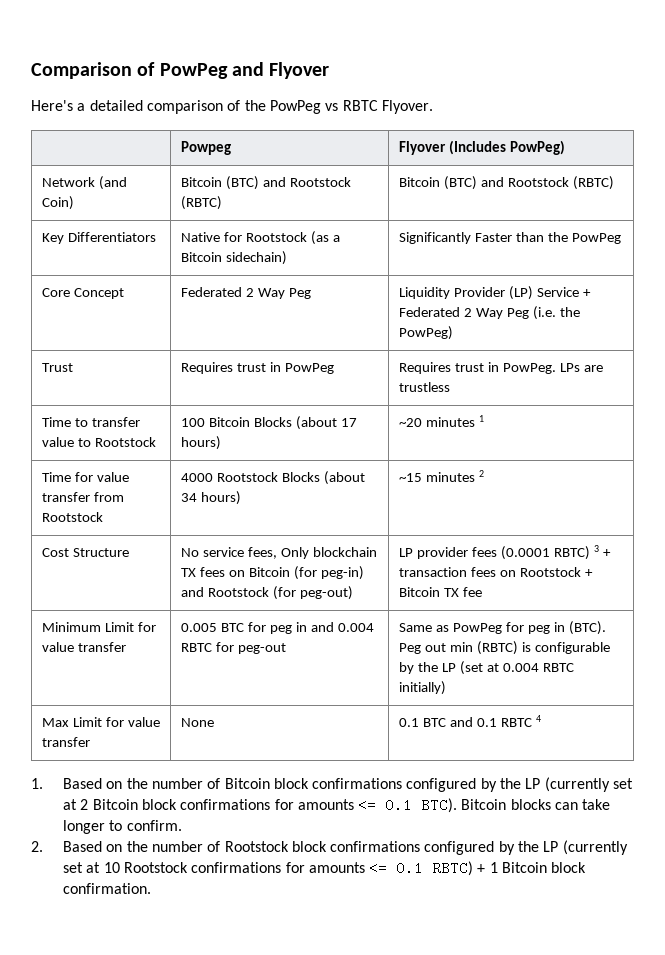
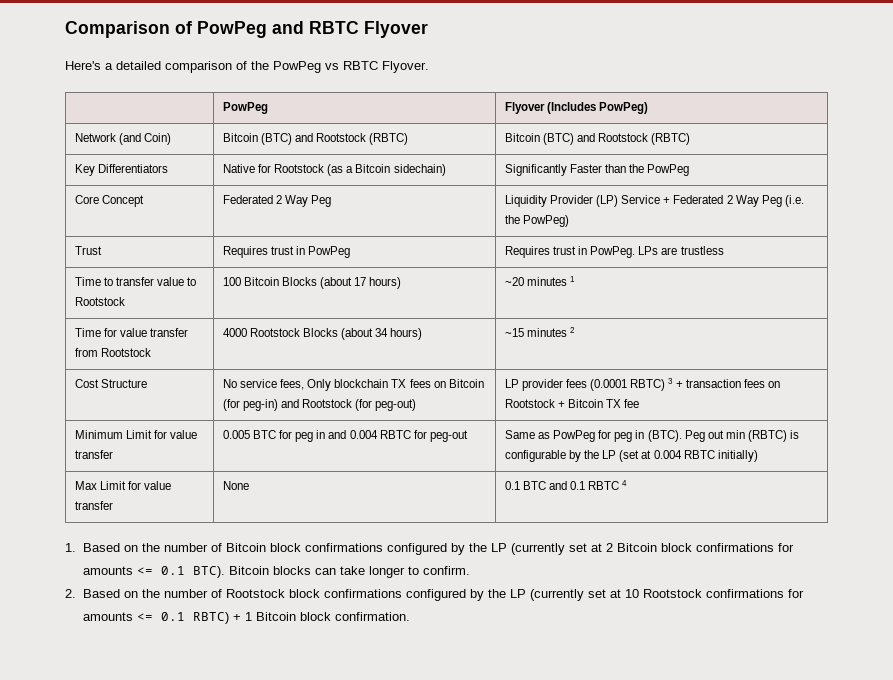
- Comparison of PowPeg and Flyover
+ Comparison of PowPeg and RBTC Flyover
- | Powpeg | Flyover (Includes PowPeg)
+ | PowPeg | Flyover (Includes PowPeg)

